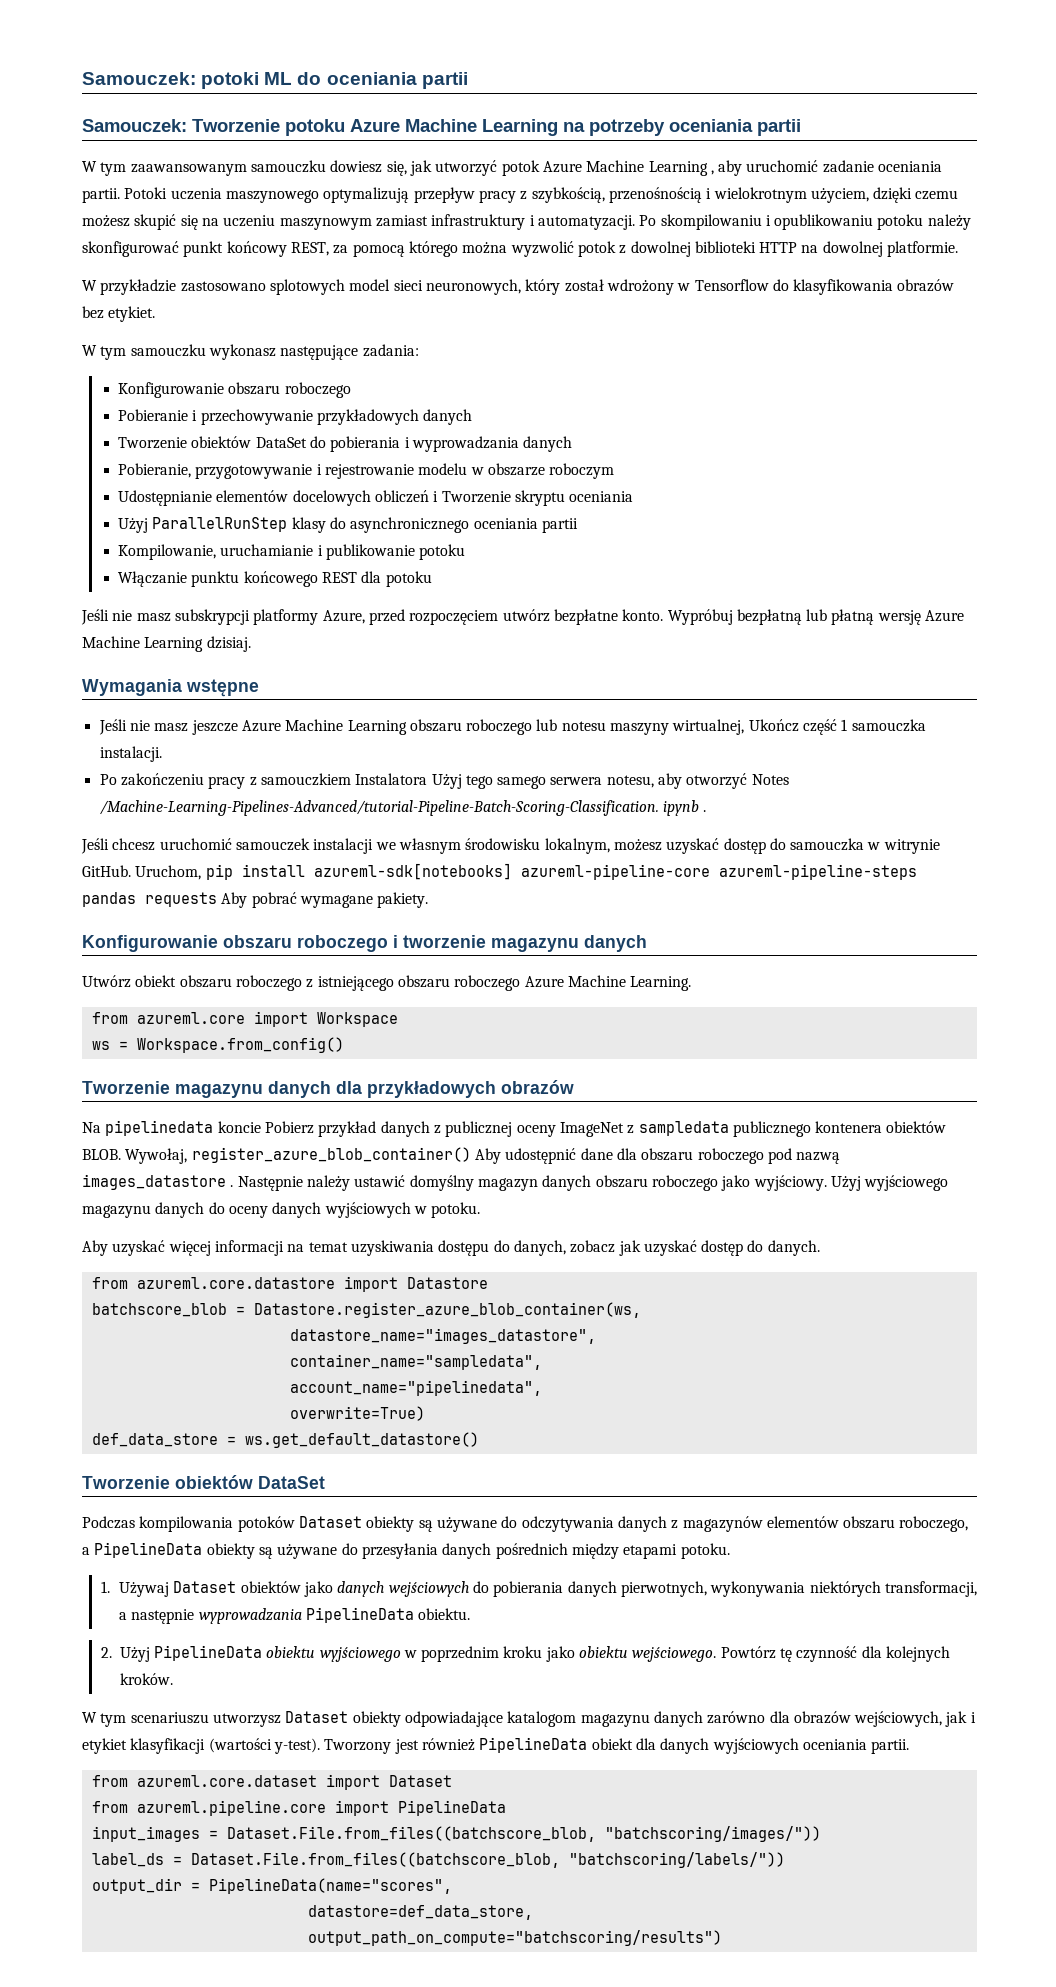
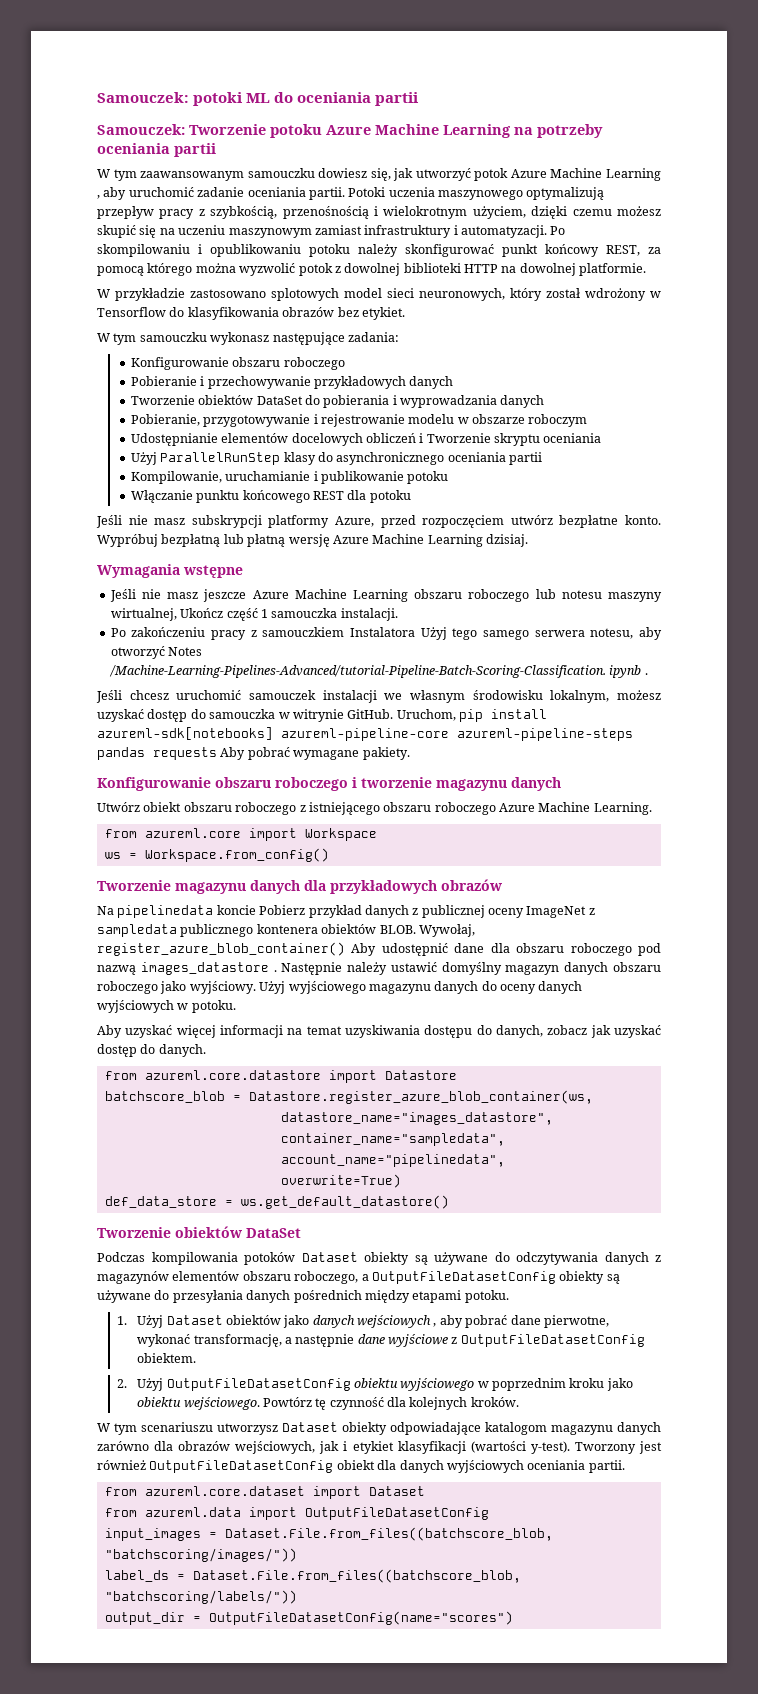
- Podczas kompilowania potoków Dataset obiekty są używane do odczytywania danych z magazynów elementów obszaru roboczego, a PipelineData obiekty są używane do przesyłania danych pośrednich między etapami potoku.
+ Podczas kompilowania potoków Dataset obiekty są używane do odczytywania danych z magazynów elementów obszaru roboczego, a OutputFileDatasetConfig obiekty są używane do przesyłania danych pośrednich między etapami potoku.
- 1. Używaj Dataset obiektów jako danych wejściowych do pobierania danych pierwotnych, wykonywania niektórych transformacji, a następnie wyprowadzania PipelineData obiektu.
+ 1. Użyj Dataset obiektów jako danych wejściowych , aby pobrać dane pierwotne, wykonać transformację, a następnie dane wyjściowe z OutputFileDatasetConfig obiektem.
- 2. Użyj PipelineData obiektu wyjściowego w poprzednim kroku jako obiektu wejściowego.
+ 2. Użyj OutputFileDatasetConfig obiektu wyjściowego w poprzednim kroku jako obiektu wejściowego.
- Tworzony jest również PipelineData obiekt dla danych wyjściowych oceniania partii.
+ Tworzony jest również OutputFileDatasetConfig obiekt dla danych wyjściowych oceniania partii.
- from azureml.pipeline.core import PipelineData
+ from azureml.data import OutputFileDatasetConfig
- output_dir = PipelineData(name="scores",
- datastore=def_data_store,
- output_path_on_compute="batchscoring/results")
+ output_dir = OutputFileDatasetConfig(name="scores")

